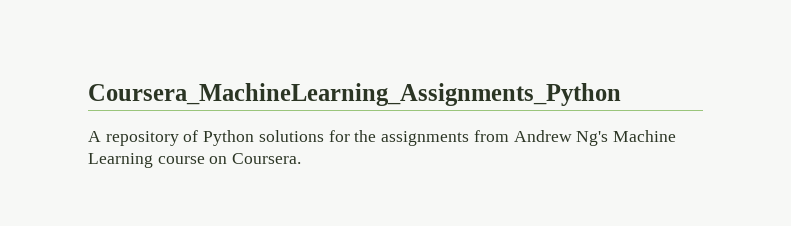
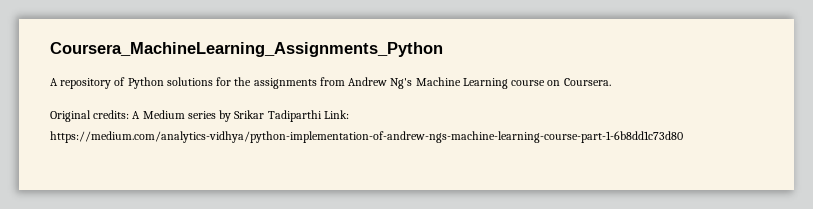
+ Original credits: A Medium series by Srikar Tadiparthi Link: https://medium.com/analytics-vidhya/python-implementation-of-andrew-ngs-machine-learning-course-part-1-6b8dd1c73d80

